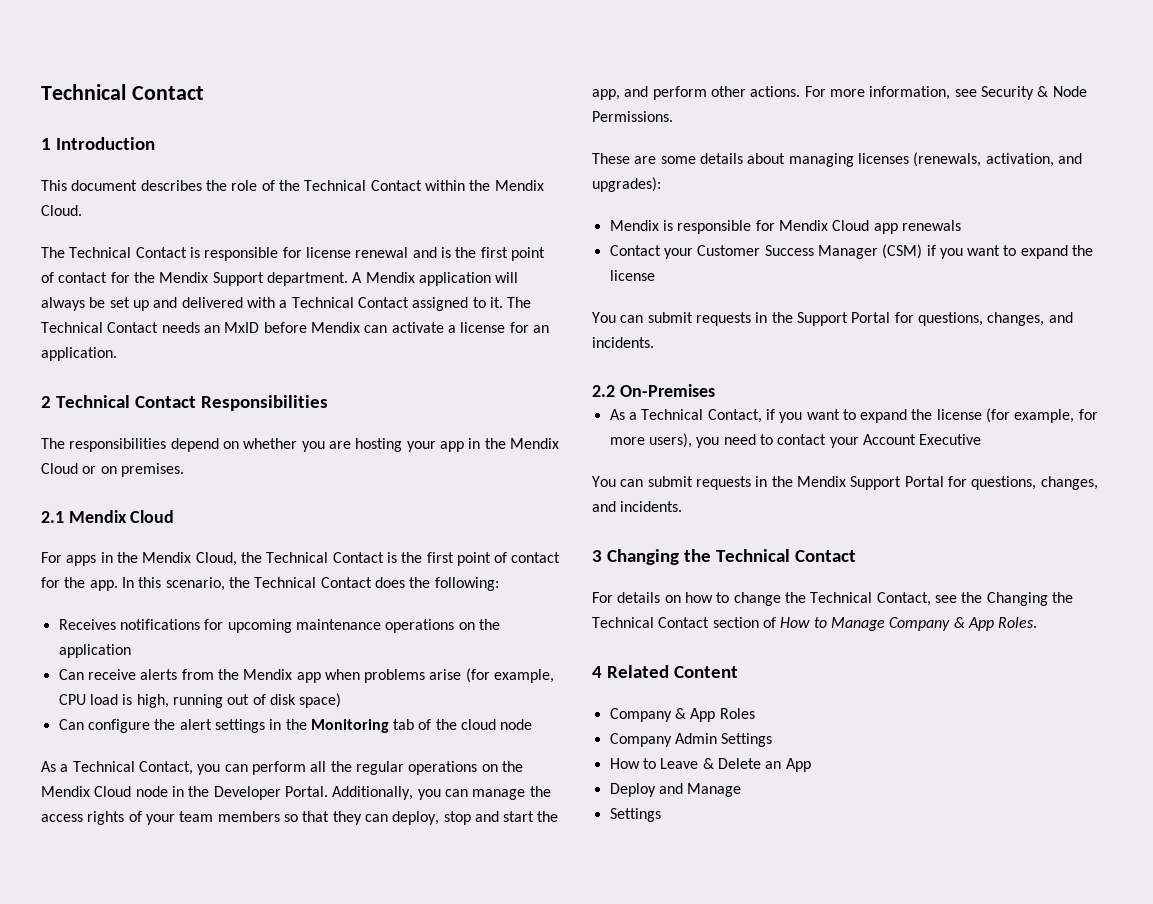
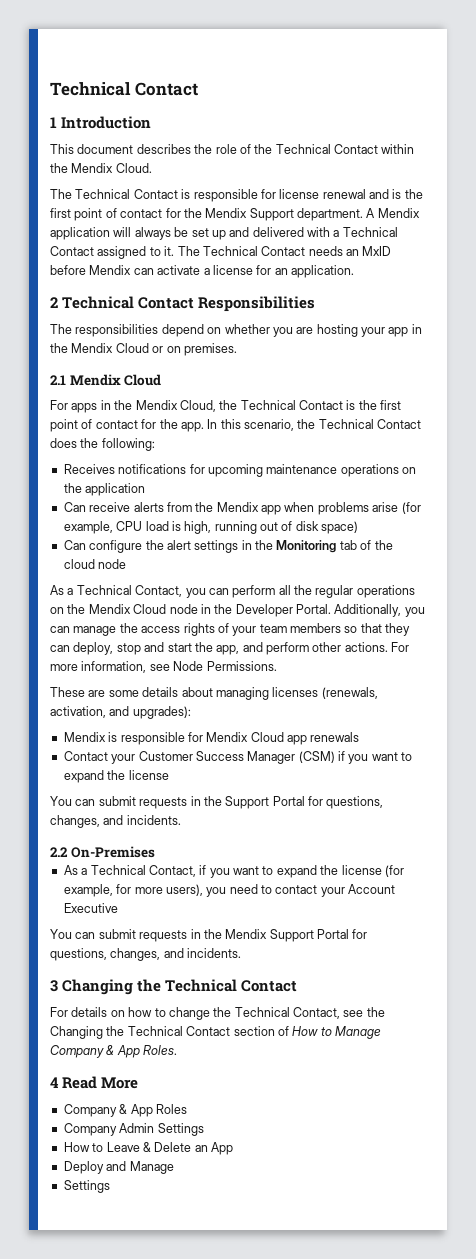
- For more information, see Security & Node Permissions.
+ For more information, see Node Permissions.
- 4 Related Content
+ 4 Read More

